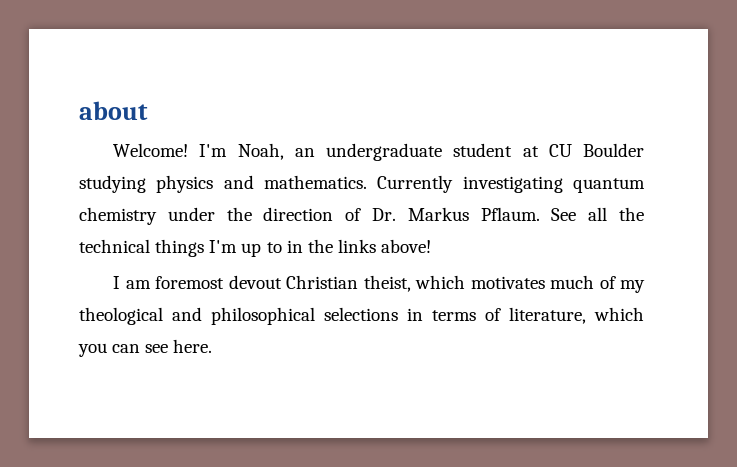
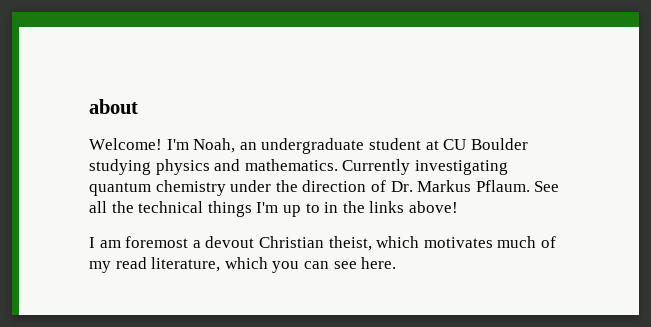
- I am foremost devout Christian theist, which motivates much of my theological and philosophical selections in terms of literature, which you can see here.
+ I am foremost a devout Christian theist, which motivates much of my read literature, which you can see here.

